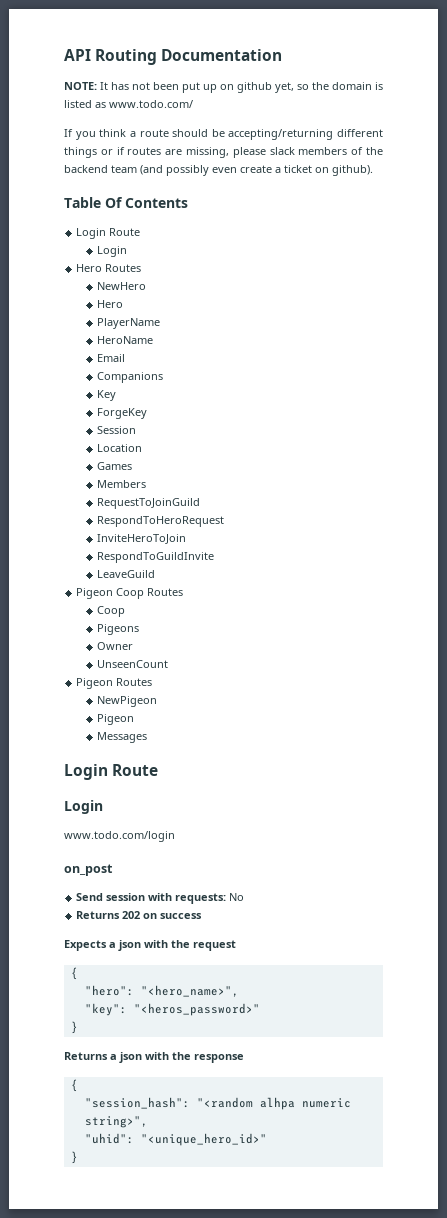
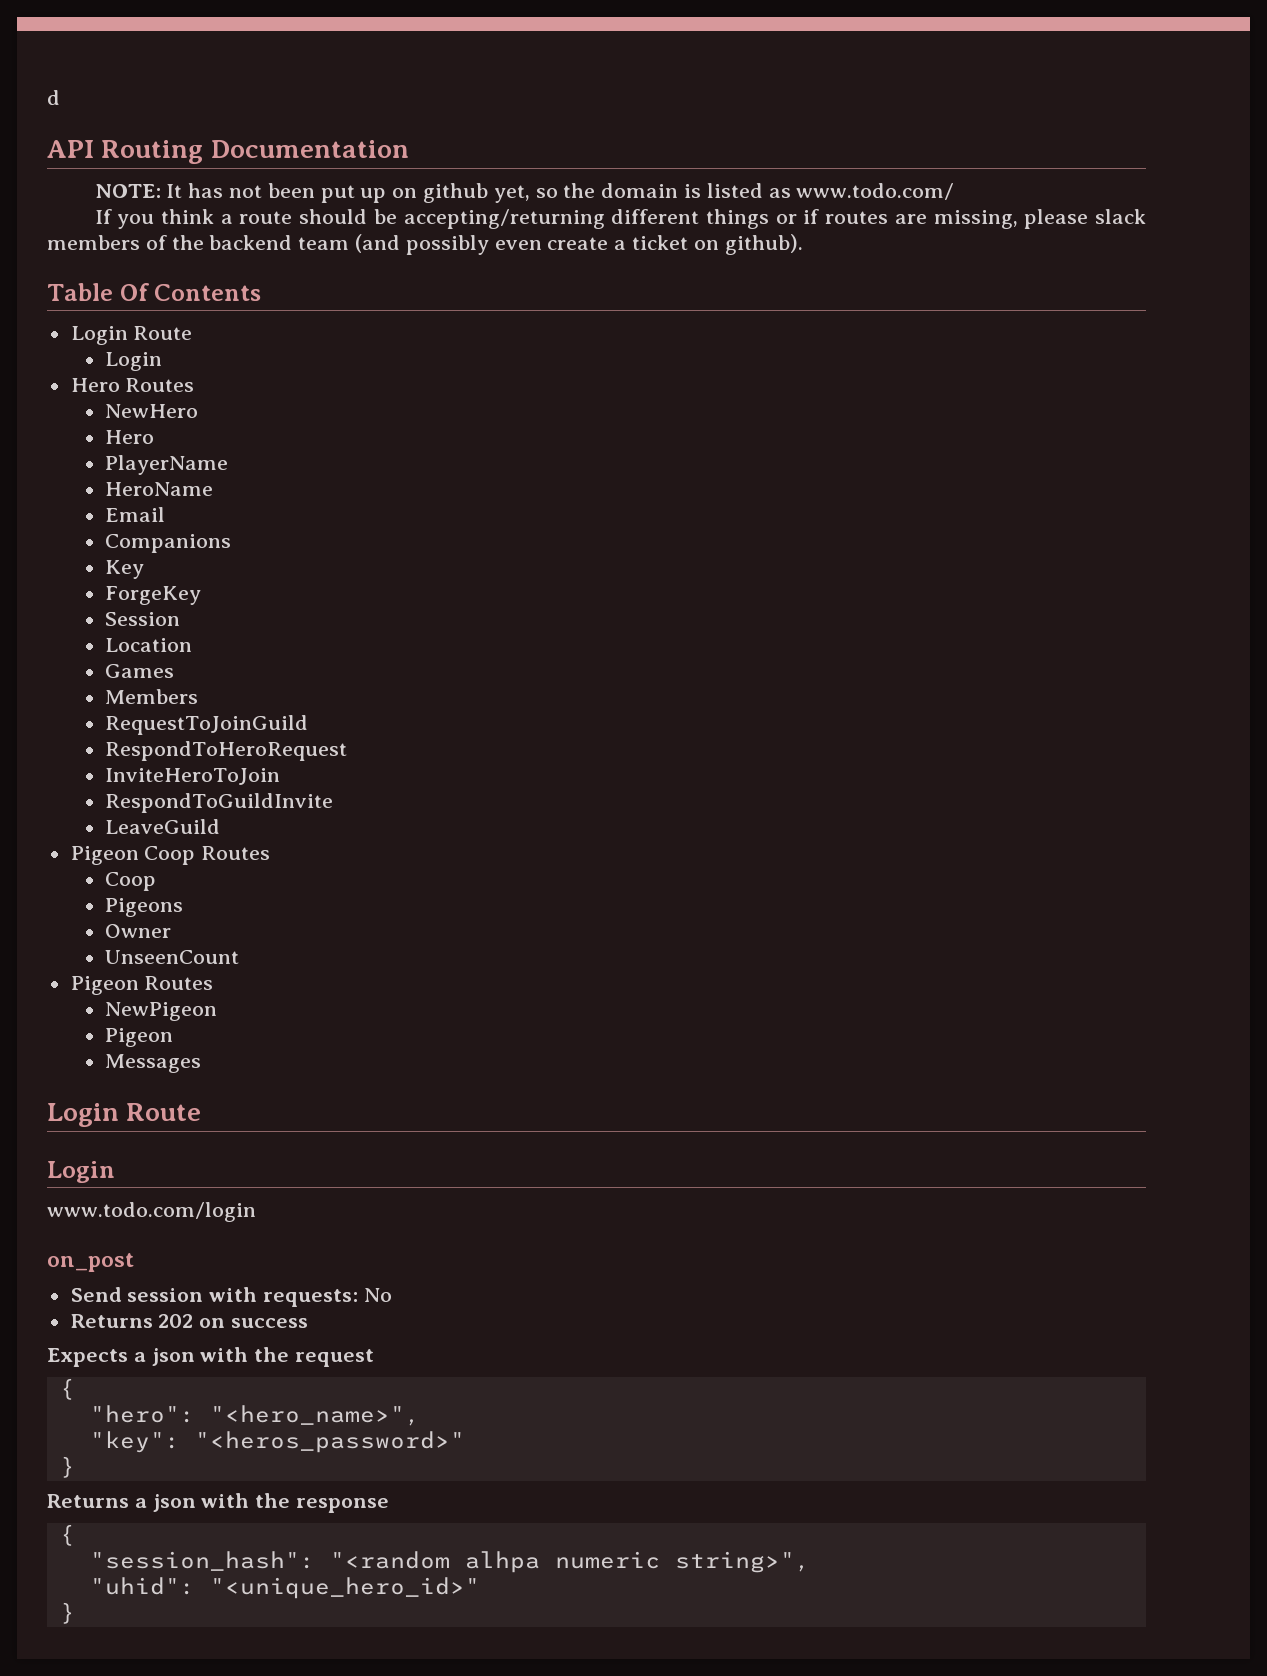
+ d

